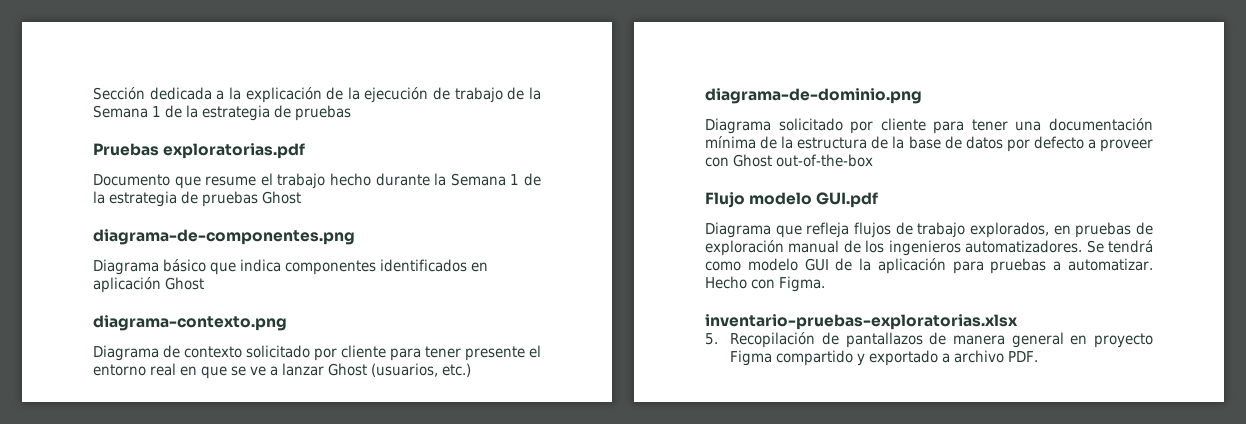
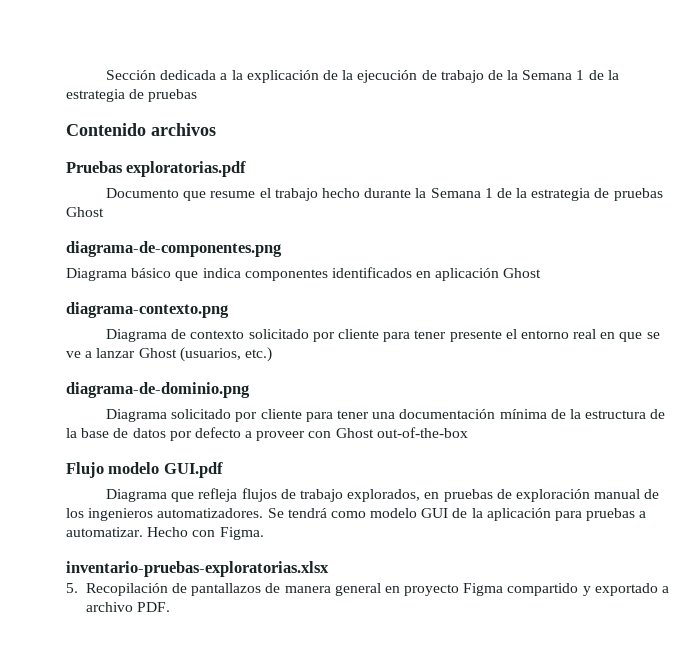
+ Contenido archivos

